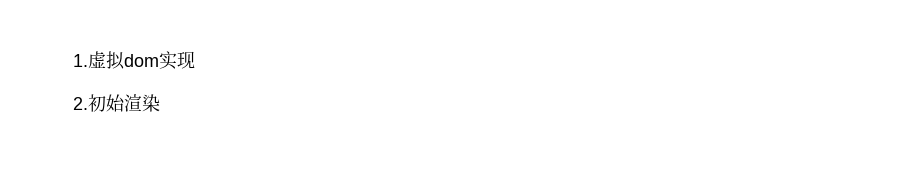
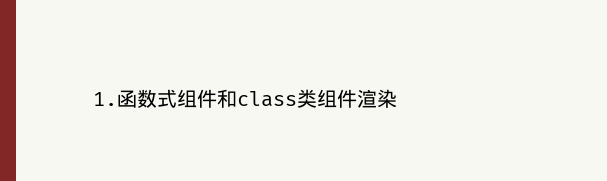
- 1.虚拟dom实现
- 2.初始渲染
+ 1.函数式组件和class类组件渲染

